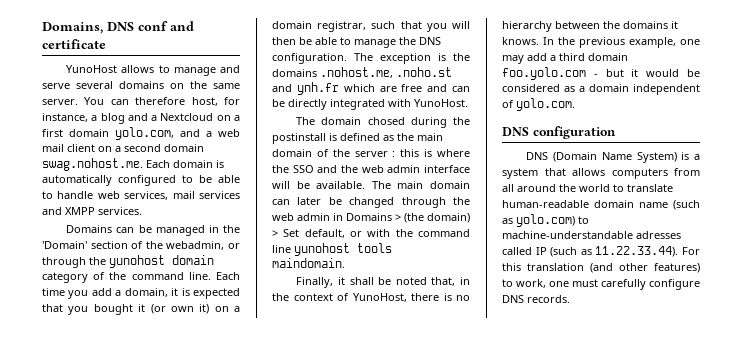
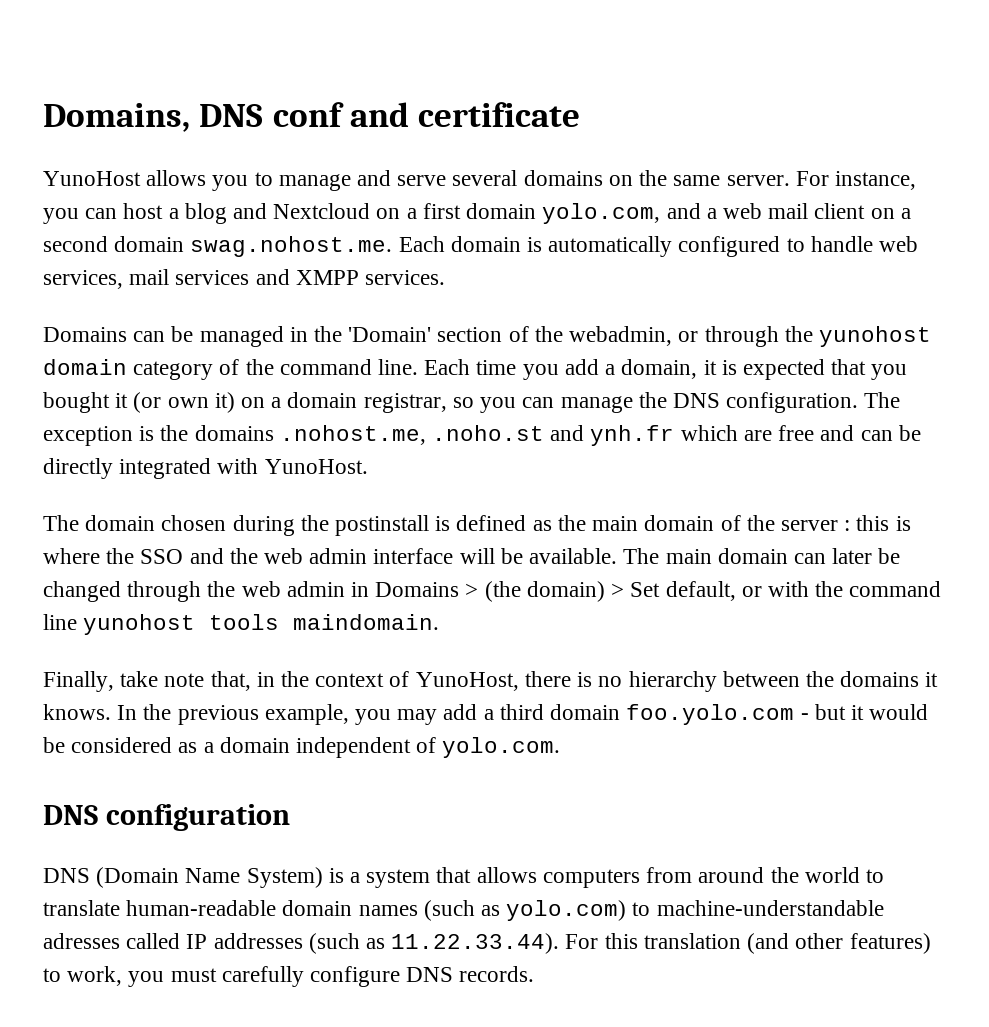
- YunoHost allows to manage and serve several domains on the same server.
+ YunoHost allows you to manage and serve several domains on the same server.
- You can therefore host, for instance, a blog and a Nextcloud on a first domain yolo.com, and a web mail client on a second domain swag.nohost.me. Each domain is automatically configured to be able to handle web services, mail services and XMPP services.
+ For instance, you can host a blog and Nextcloud on a first domain yolo.com, and a web mail client on a second domain swag.nohost.me. Each domain is automatically configured to handle web services, mail services and XMPP services.
- Each time you add a domain, it is expected that you bought it (or own it) on a domain registrar, such that you will then be able to manage the DNS configuration.
+ Each time you add a domain, it is expected that you bought it (or own it) on a domain registrar, so you can manage the DNS configuration.
- The domain chosed during the postinstall is defined as the main domain of the server : this is where the SSO and the web admin interface will be available.
+ The domain chosen during the postinstall is defined as the main domain of the server : this is where the SSO and the web admin interface will be available.
- Finally, it shall be noted that, in the context of YunoHost, there is no hierarchy between the domains it knows.
+ Finally, take note that, in the context of YunoHost, there is no hierarchy between the domains it knows.
- In the previous example, one may add a third domain foo.yolo.com - but it would be considered as a domain independent of yolo.com.
+ In the previous example, you may add a third domain foo.yolo.com - but it would be considered as a domain independent of yolo.com.
- DNS (Domain Name System) is a system that allows computers from all around the world to translate human-readable domain name (such as yolo.com) to machine-understandable adresses called IP (such as 11.22.33.44). For this translation (and other features) to work, one must carefully configure DNS records.
+ DNS (Domain Name System) is a system that allows computers from around the world to translate human-readable domain names (such as yolo.com) to machine-understandable adresses called IP addresses (such as 11.22.33.44). For this translation (and other features) to work, you must carefully configure DNS records.

